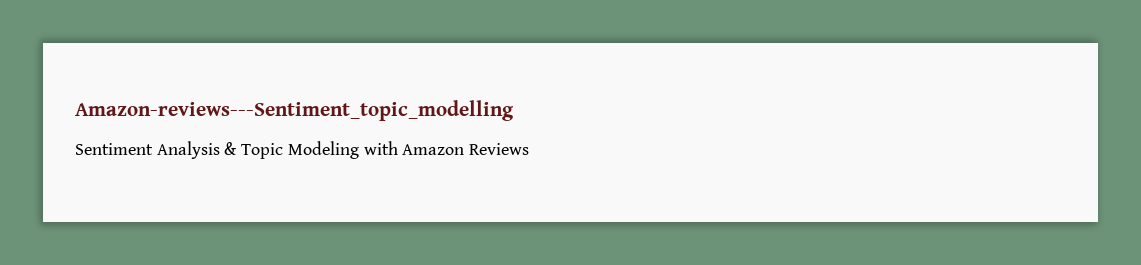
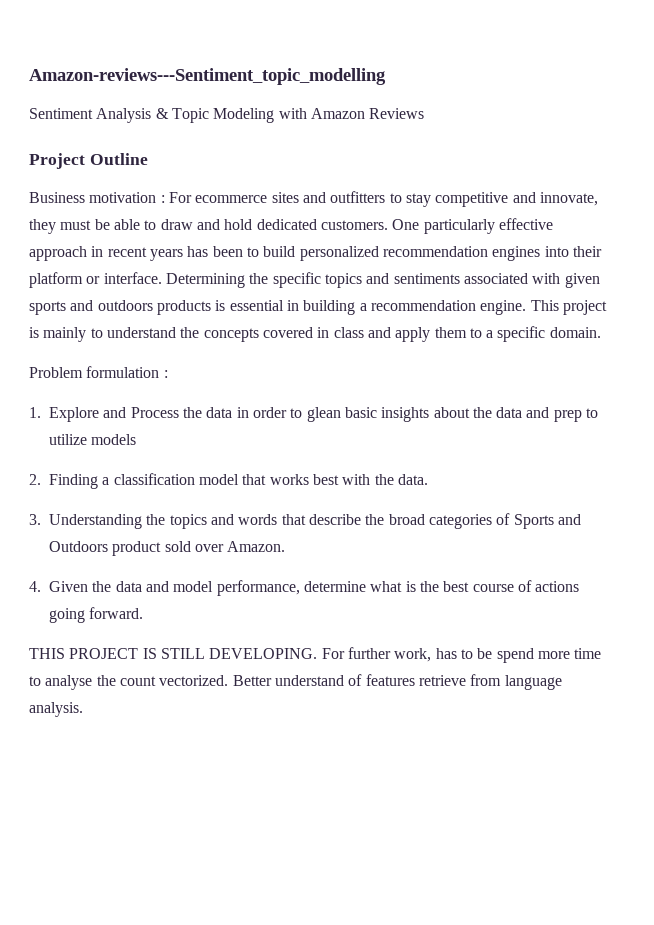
+ Project Outline
+ Business motivation : For ecommerce sites and outfitters to stay competitive and innovate, they must be able to draw and hold dedicated customers. One particularly effective approach in recent years has been to build personalized recommendation engines into their platform or interface. Determining the specific topics and sentiments associated with given sports and outdoors products is essential in building a recommendation engine. This project is mainly to understand the concepts covered in class and apply them to a specific domain.
+ Problem formulation :
+ 1. Explore and Process the data in order to glean basic insights about the data and prep to utilize models
+ 2. Finding a classification model that works best with the data.
+ 3. Understanding the topics and words that describe the broad categories of Sports and Outdoors product sold over Amazon.
+ 4. Given the data and model performance, determine what is the best course of actions going forward.
+ THIS PROJECT IS STILL DEVELOPING. For further work, has to be spend more time to analyse the count vectorized. Better understand of features retrieve from language analysis.

